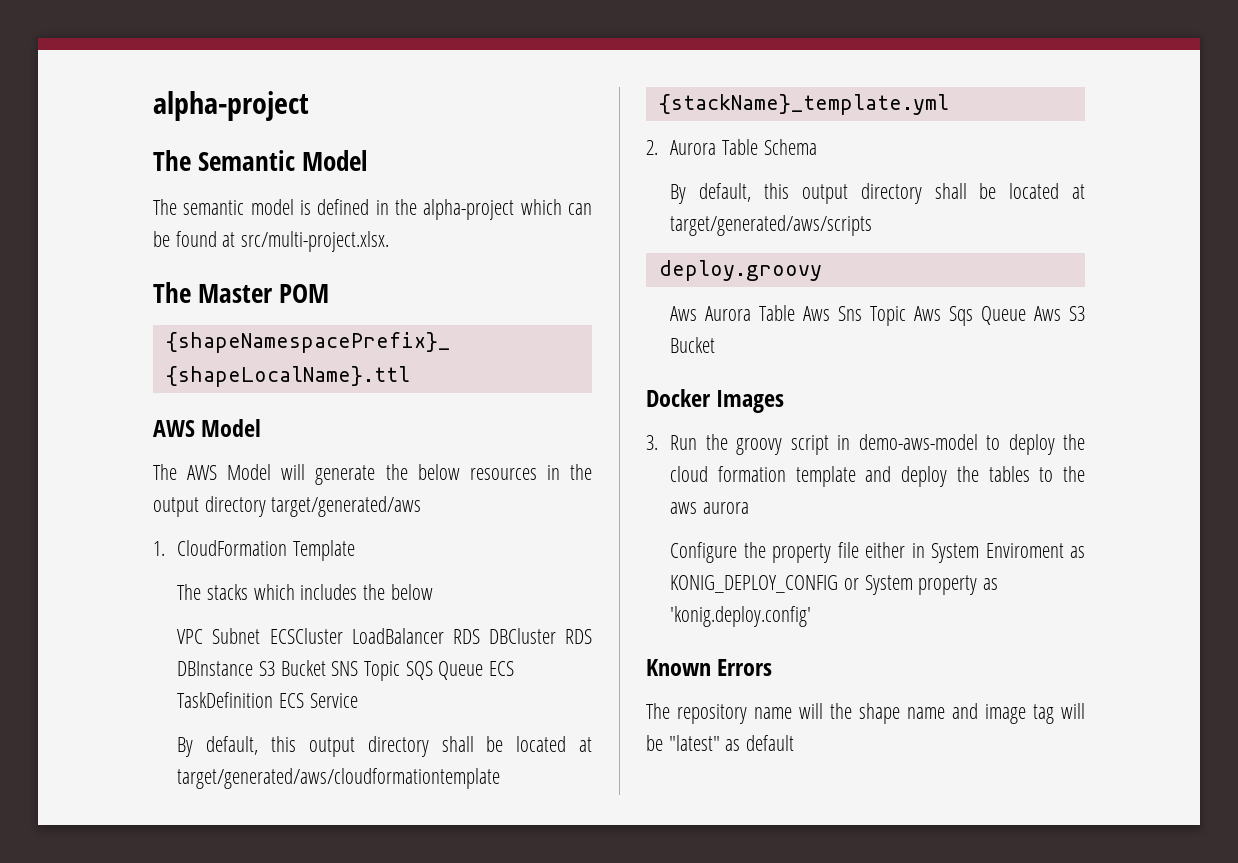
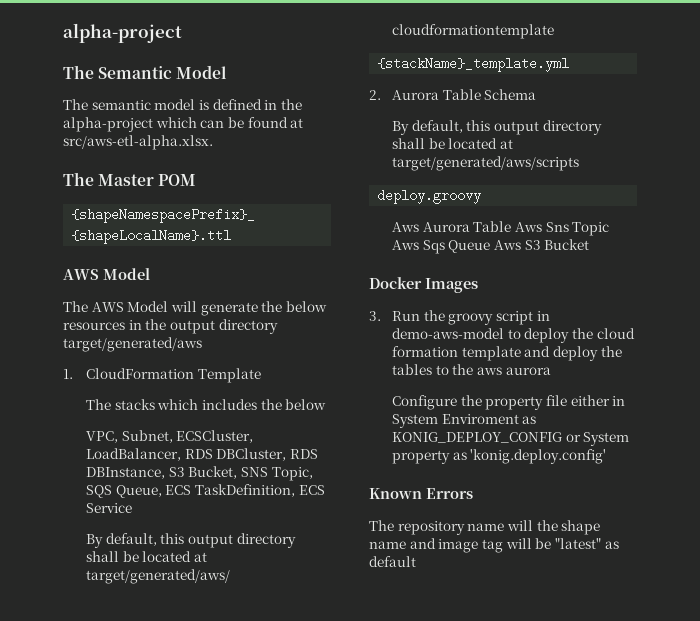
- The semantic model is defined in the alpha-project which can be found at src/multi-project.xlsx.
+ The semantic model is defined in the alpha-project which can be found at src/aws-etl-alpha.xlsx.
- VPC Subnet ECSCluster LoadBalancer RDS DBCluster RDS DBInstance S3 Bucket SNS Topic SQS Queue ECS TaskDefinition ECS Service
+ VPC, Subnet, ECSCluster, LoadBalancer, RDS DBCluster, RDS DBInstance, S3 Bucket, SNS Topic, SQS Queue, ECS TaskDefinition, ECS Service

